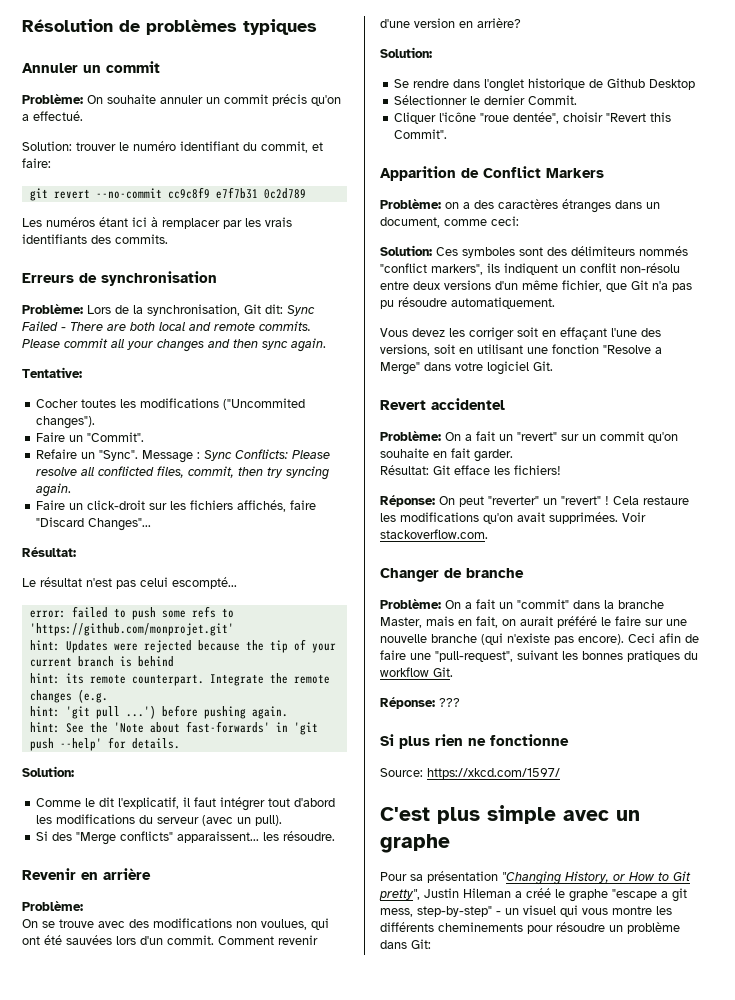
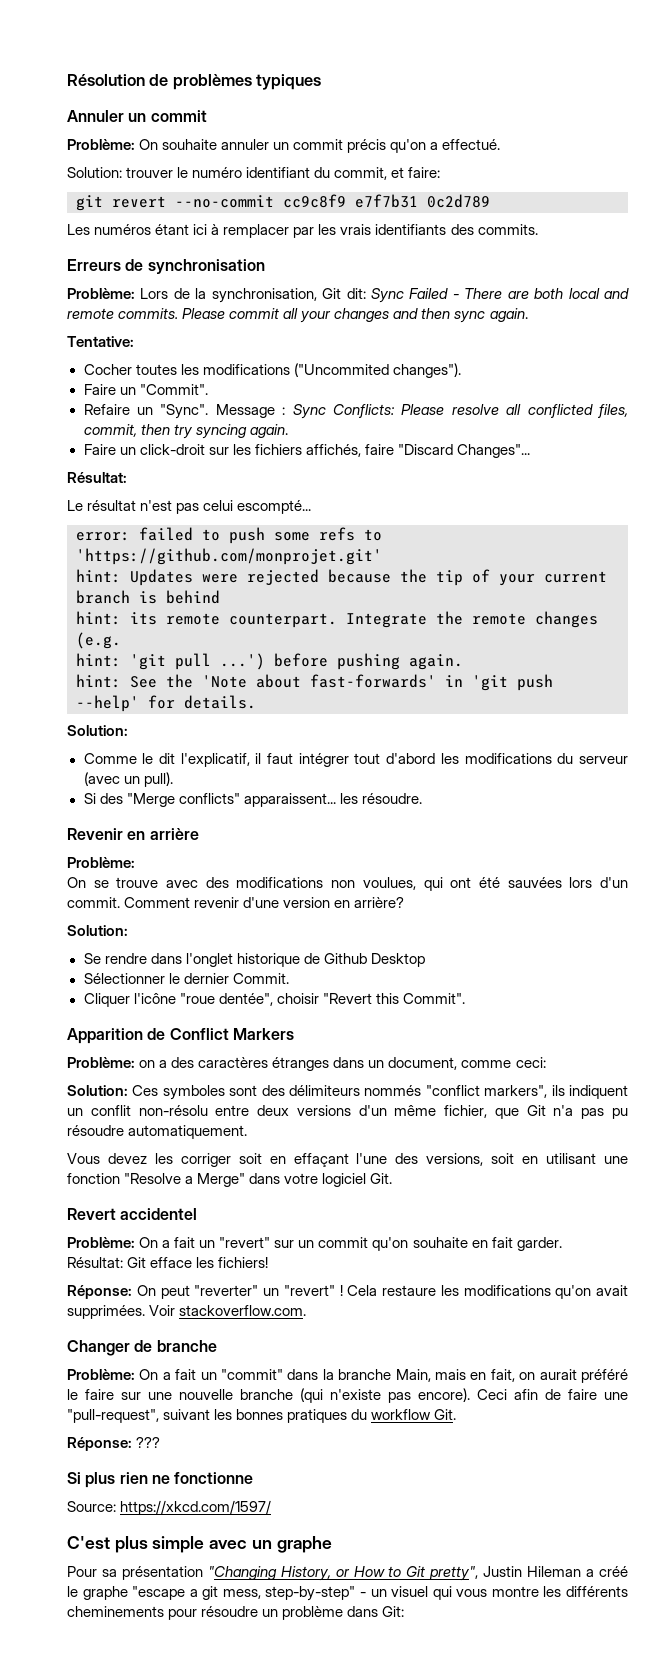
- Problème: On a fait un "commit" dans la branche Master, mais en fait, on aurait préféré le faire sur une nouvelle branche (qui n'existe pas encore).
+ Problème: On a fait un "commit" dans la branche Main, mais en fait, on aurait préféré le faire sur une nouvelle branche (qui n'existe pas encore).

